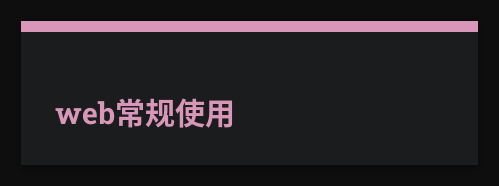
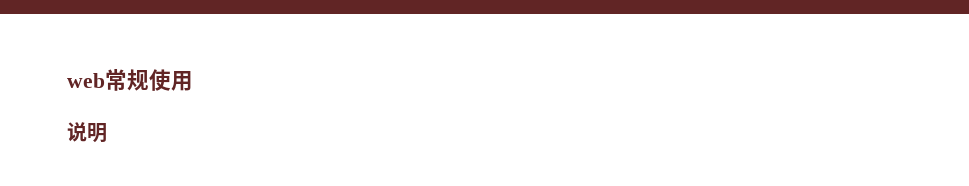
+ 说明

